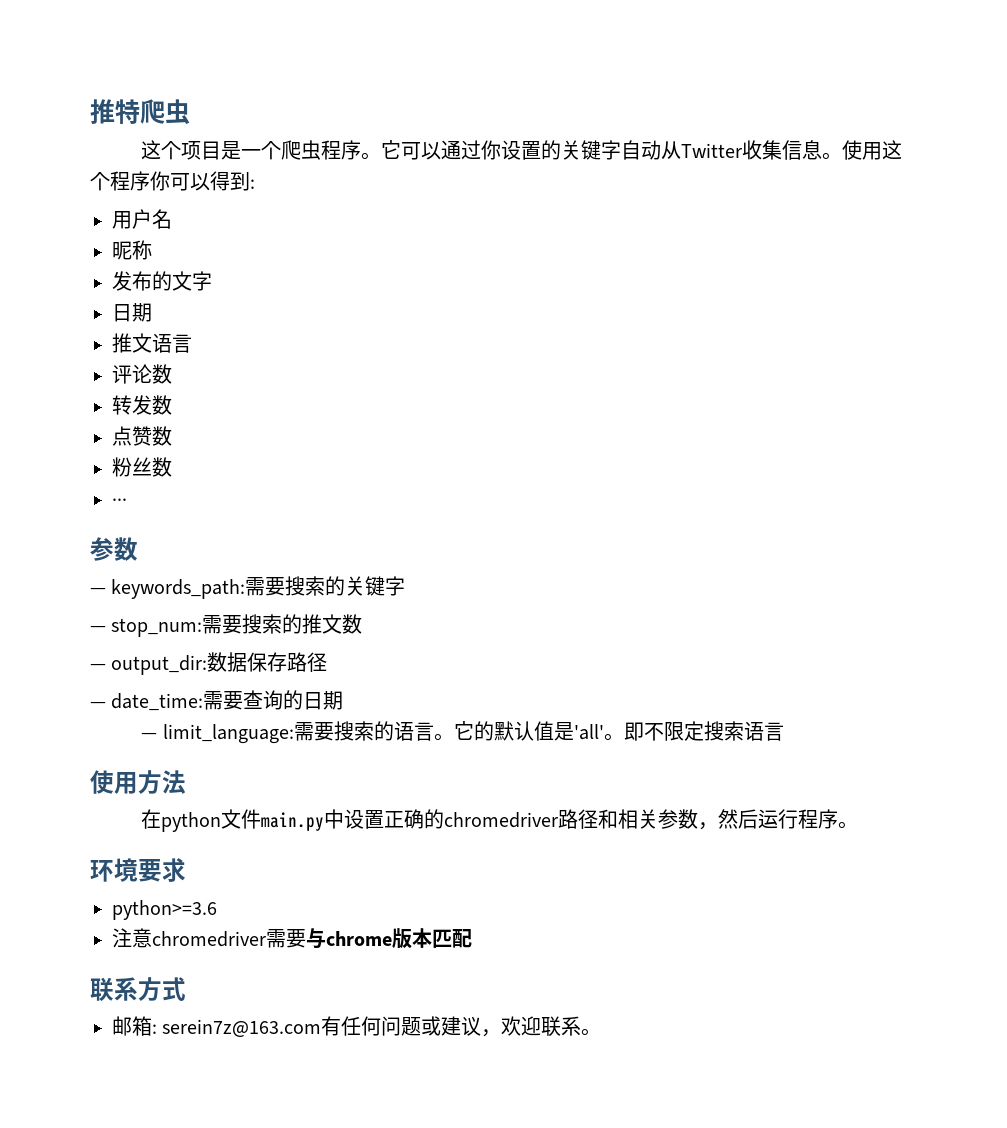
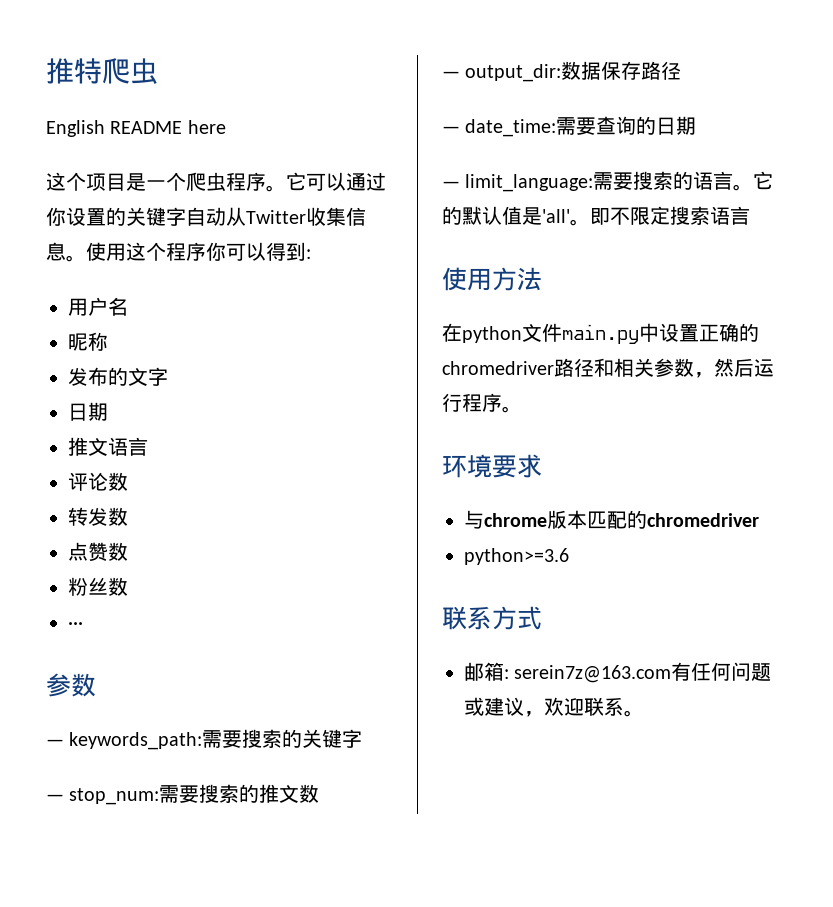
+ English README here
+ 与chrome版本匹配的chromedriver
  python>=3.6
- 注意chromedriver需要与chrome版本匹配

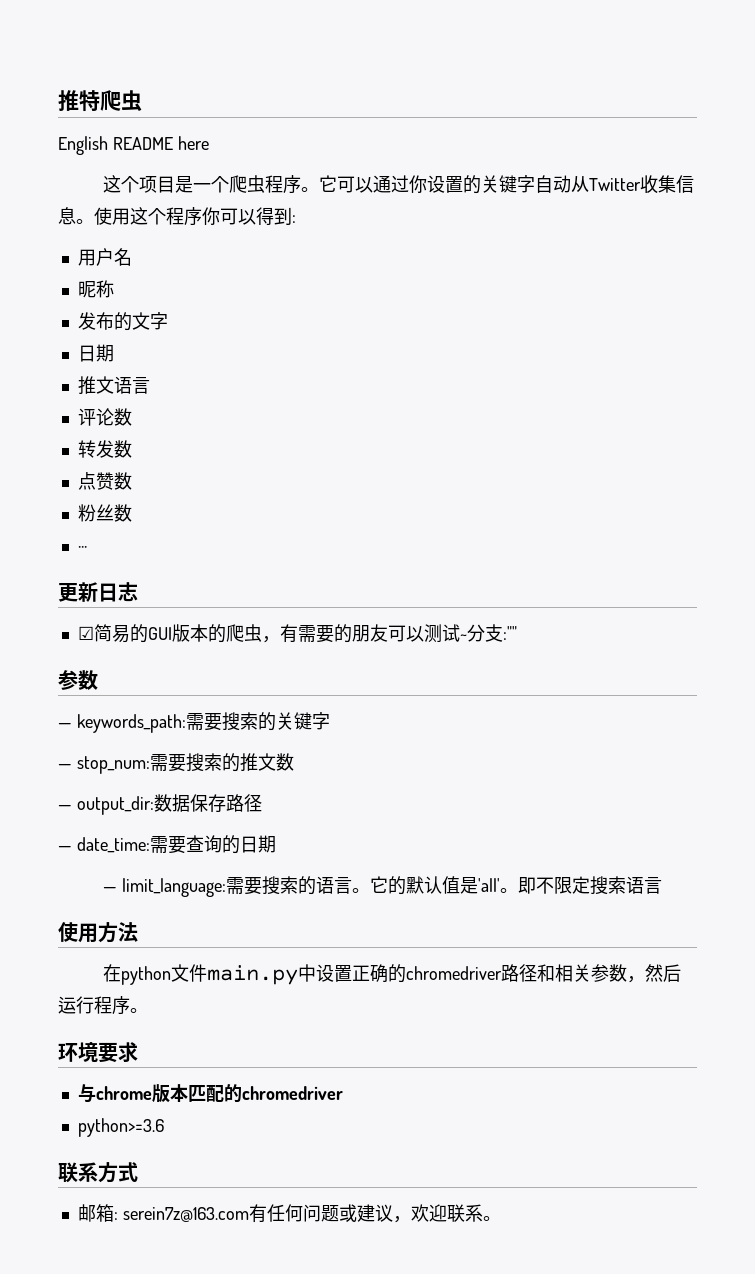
+ 更新日志
+ ☑简易的GUI版本的爬虫，有需要的朋友可以测试~分支:""

